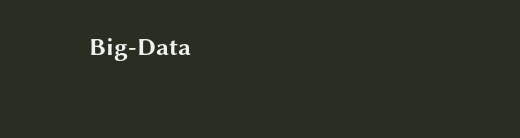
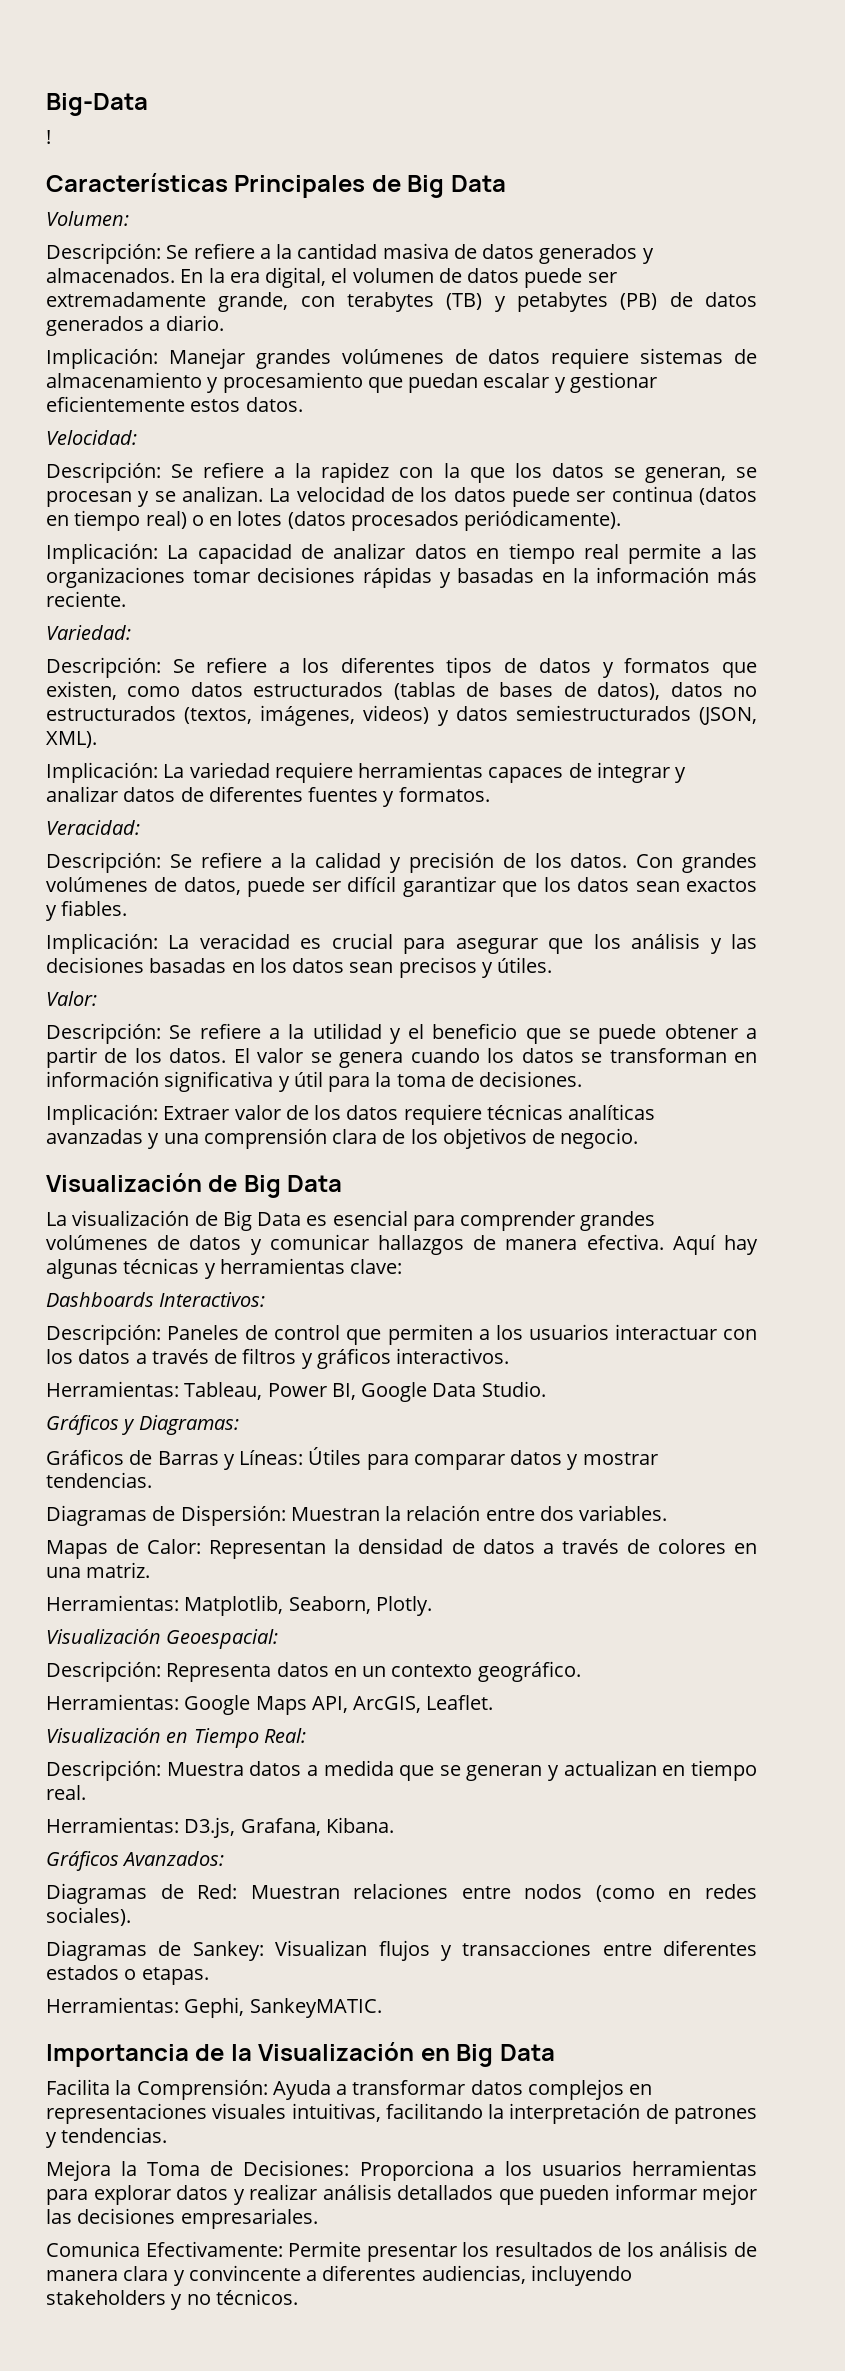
+ !
+ Características Principales de Big Data
+ Volumen:
+ Descripción: Se refiere a la cantidad masiva de datos generados y almacenados. En la era digital, el volumen de datos puede ser extremadamente grande, con terabytes (TB) y petabytes (PB) de datos generados a diario.
+ Implicación: Manejar grandes volúmenes de datos requiere sistemas de almacenamiento y procesamiento que puedan escalar y gestionar eficientemente estos datos.
+ Velocidad:
+ Descripción: Se refiere a la rapidez con la que los datos se generan, se procesan y se analizan. La velocidad de los datos puede ser continua (datos en tiempo real) o en lotes (datos procesados periódicamente).
+ Implicación: La capacidad de analizar datos en tiempo real permite a las organizaciones tomar decisiones rápidas y basadas en la información más reciente.
+ Variedad:
+ Descripción: Se refiere a los diferentes tipos de datos y formatos que existen, como datos estructurados (tablas de bases de datos), datos no estructurados (textos, imágenes, videos) y datos semiestructurados (JSON, XML).
+ Implicación: La variedad requiere herramientas capaces de integrar y analizar datos de diferentes fuentes y formatos.
+ Veracidad:
+ Descripción: Se refiere a la calidad y precisión de los datos. Con grandes volúmenes de datos, puede ser difícil garantizar que los datos sean exactos y fiables.
+ Implicación: La veracidad es crucial para asegurar que los análisis y las decisiones basadas en los datos sean precisos y útiles.
+ Valor:
+ Descripción: Se refiere a la utilidad y el beneficio que se puede obtener a partir de los datos. El valor se genera cuando los datos se transforman en información significativa y útil para la toma de decisiones.
+ Implicación: Extraer valor de los datos requiere técnicas analíticas avanzadas y una comprensión clara de los objetivos de negocio.
+ Visualización de Big Data
+ La visualización de Big Data es esencial para comprender grandes volúmenes de datos y comunicar hallazgos de manera efectiva. Aquí hay algunas técnicas y herramientas clave:
+ Dashboards Interactivos:
+ Descripción: Paneles de control que permiten a los usuarios interactuar con los datos a través de filtros y gráficos interactivos.
+ Herramientas: Tableau, Power BI, Google Data Studio.
+ Gráficos y Diagramas:
+ Gráficos de Barras y Líneas: Útiles para comparar datos y mostrar tendencias.
+ Diagramas de Dispersión: Muestran la relación entre dos variables.
+ Mapas de Calor: Representan la densidad de datos a través de colores en una matriz.
+ Herramientas: Matplotlib, Seaborn, Plotly.
+ Visualización Geoespacial:
+ Descripción: Representa datos en un contexto geográfico.
+ Herramientas: Google Maps API, ArcGIS, Leaflet.
+ Visualización en Tiempo Real:
+ Descripción: Muestra datos a medida que se generan y actualizan en tiempo real.
+ Herramientas: D3.js, Grafana, Kibana.
+ Gráficos Avanzados:
+ Diagramas de Red: Muestran relaciones entre nodos (como en redes sociales).
+ Diagramas de Sankey: Visualizan flujos y transacciones entre diferentes estados o etapas.
+ Herramientas: Gephi, SankeyMATIC.
+ Importancia de la Visualización en Big Data
+ Facilita la Comprensión: Ayuda a transformar datos complejos en representaciones visuales intuitivas, facilitando la interpretación de patrones y tendencias.
+ Mejora la Toma de Decisiones: Proporciona a los usuarios herramientas para explorar datos y realizar análisis detallados que pueden informar mejor las decisiones empresariales.
+ Comunica Efectivamente: Permite presentar los resultados de los análisis de manera clara y convincente a diferentes audiencias, incluyendo stakeholders y no técnicos.

